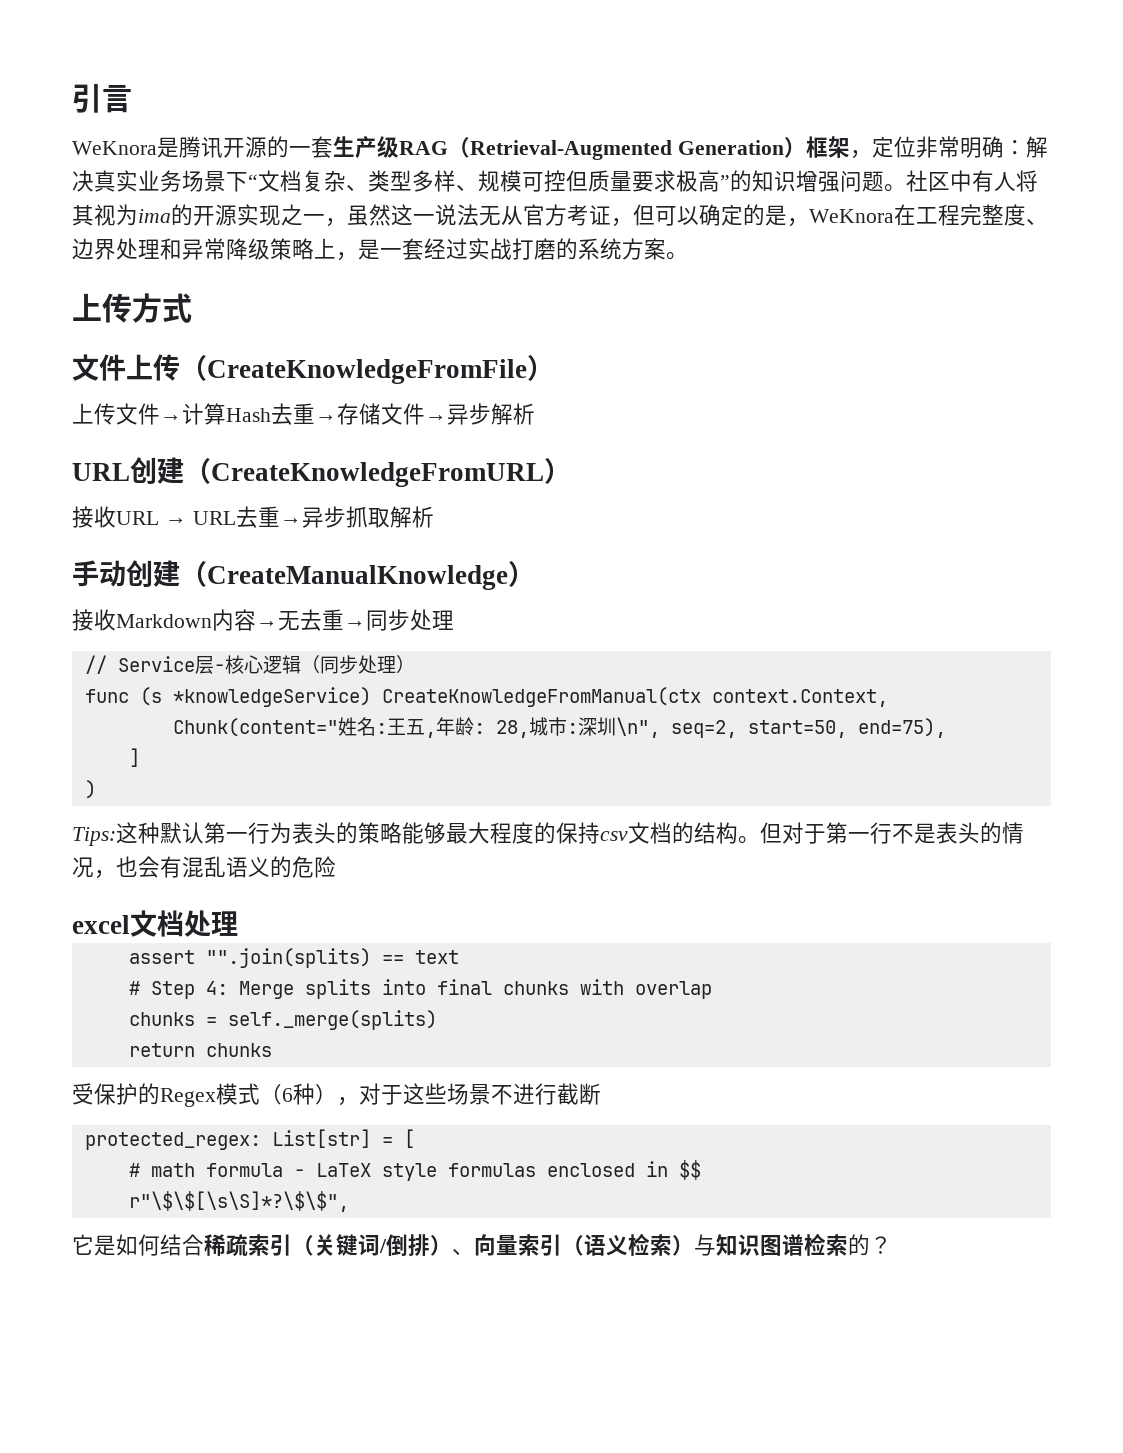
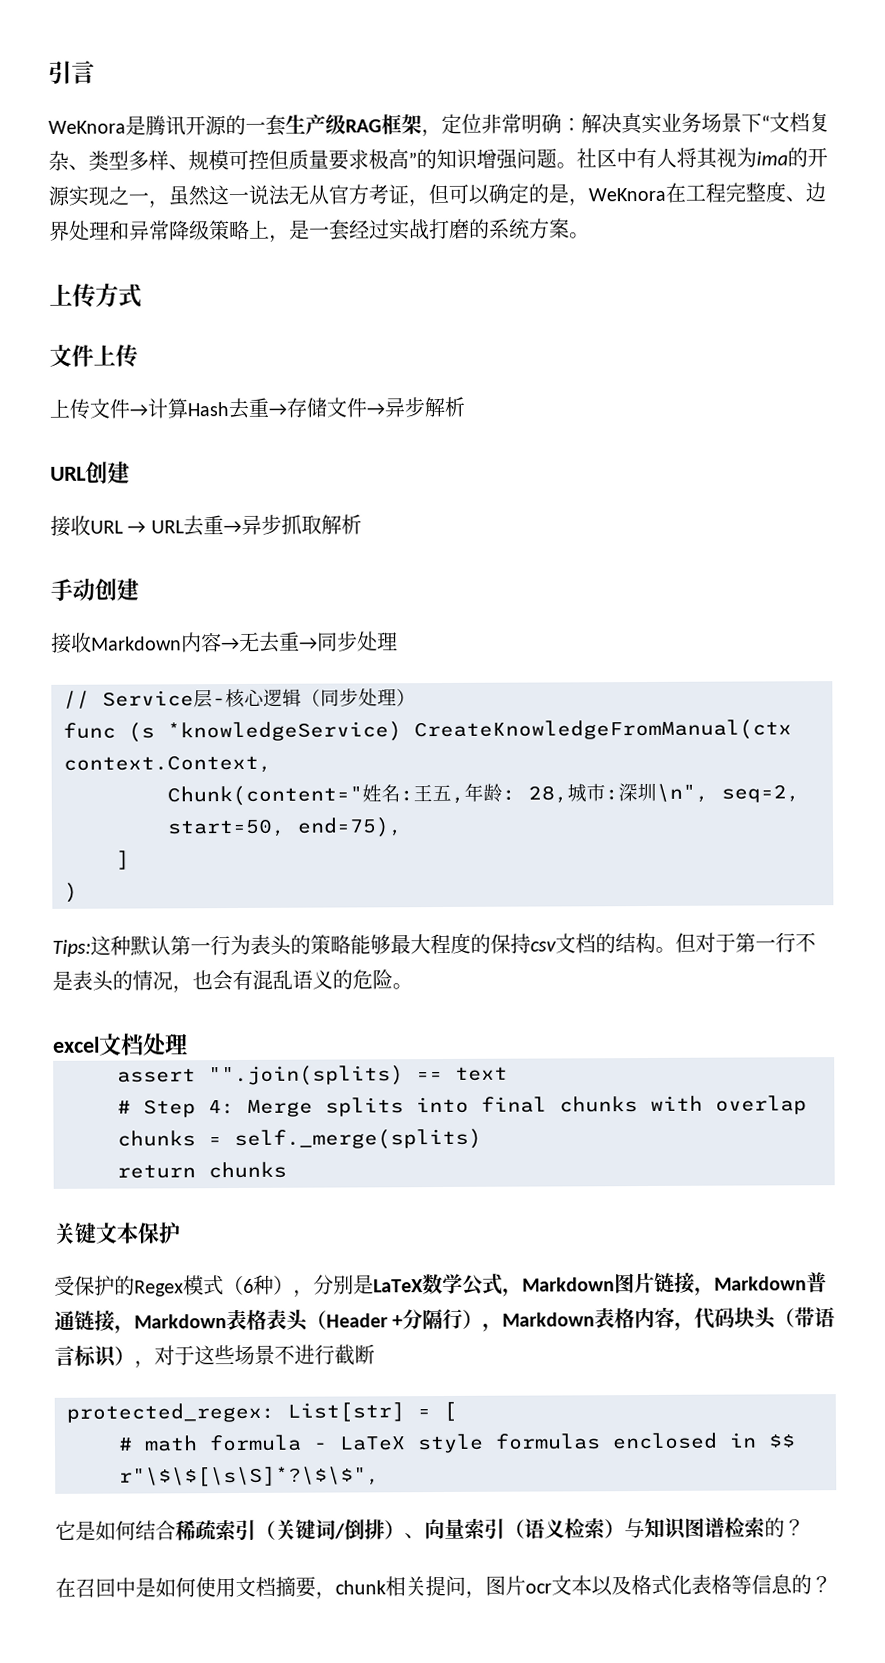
- WeKnora是腾讯开源的一套生产级RAG（Retrieval-Augmented Generation）框架，定位非常明确：解决真实业务场景下“文档复杂、类型多样、规模可控但质量要求极高”的知识增强问题。
+ WeKnora是腾讯开源的一套生产级RAG框架，定位非常明确：解决真实业务场景下“文档复杂、类型多样、规模可控但质量要求极高”的知识增强问题。
- 文件上传（CreateKnowledgeFromFile）
+ 文件上传
- URL创建（CreateKnowledgeFromURL）
+ URL创建
- 手动创建（CreateManualKnowledge）
+ 手动创建
- 但对于第一行不是表头的情况，也会有混乱语义的危险
+ 但对于第一行不是表头的情况，也会有混乱语义的危险。
+ 关键文本保护
- 受保护的Regex模式（6种），对于这些场景不进行截断
+ 受保护的Regex模式（6种），分别是LaTeX数学公式，Markdown图片链接，Markdown普通链接，Markdown表格表头（Header +分隔行），Markdown表格内容，代码块头（带语言标识），对于这些场景不进行截断
+ 在召回中是如何使用文档摘要，chunk相关提问，图片ocr文本以及格式化表格等信息的？

